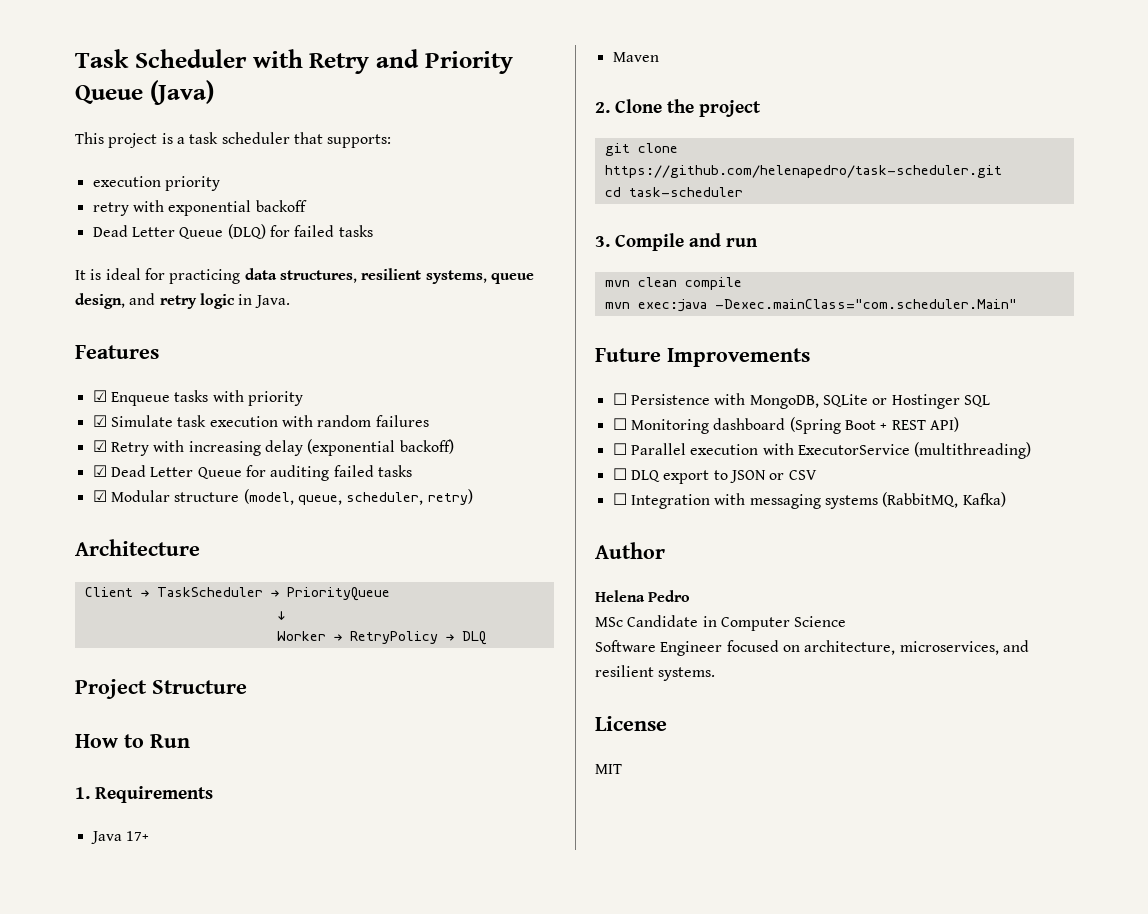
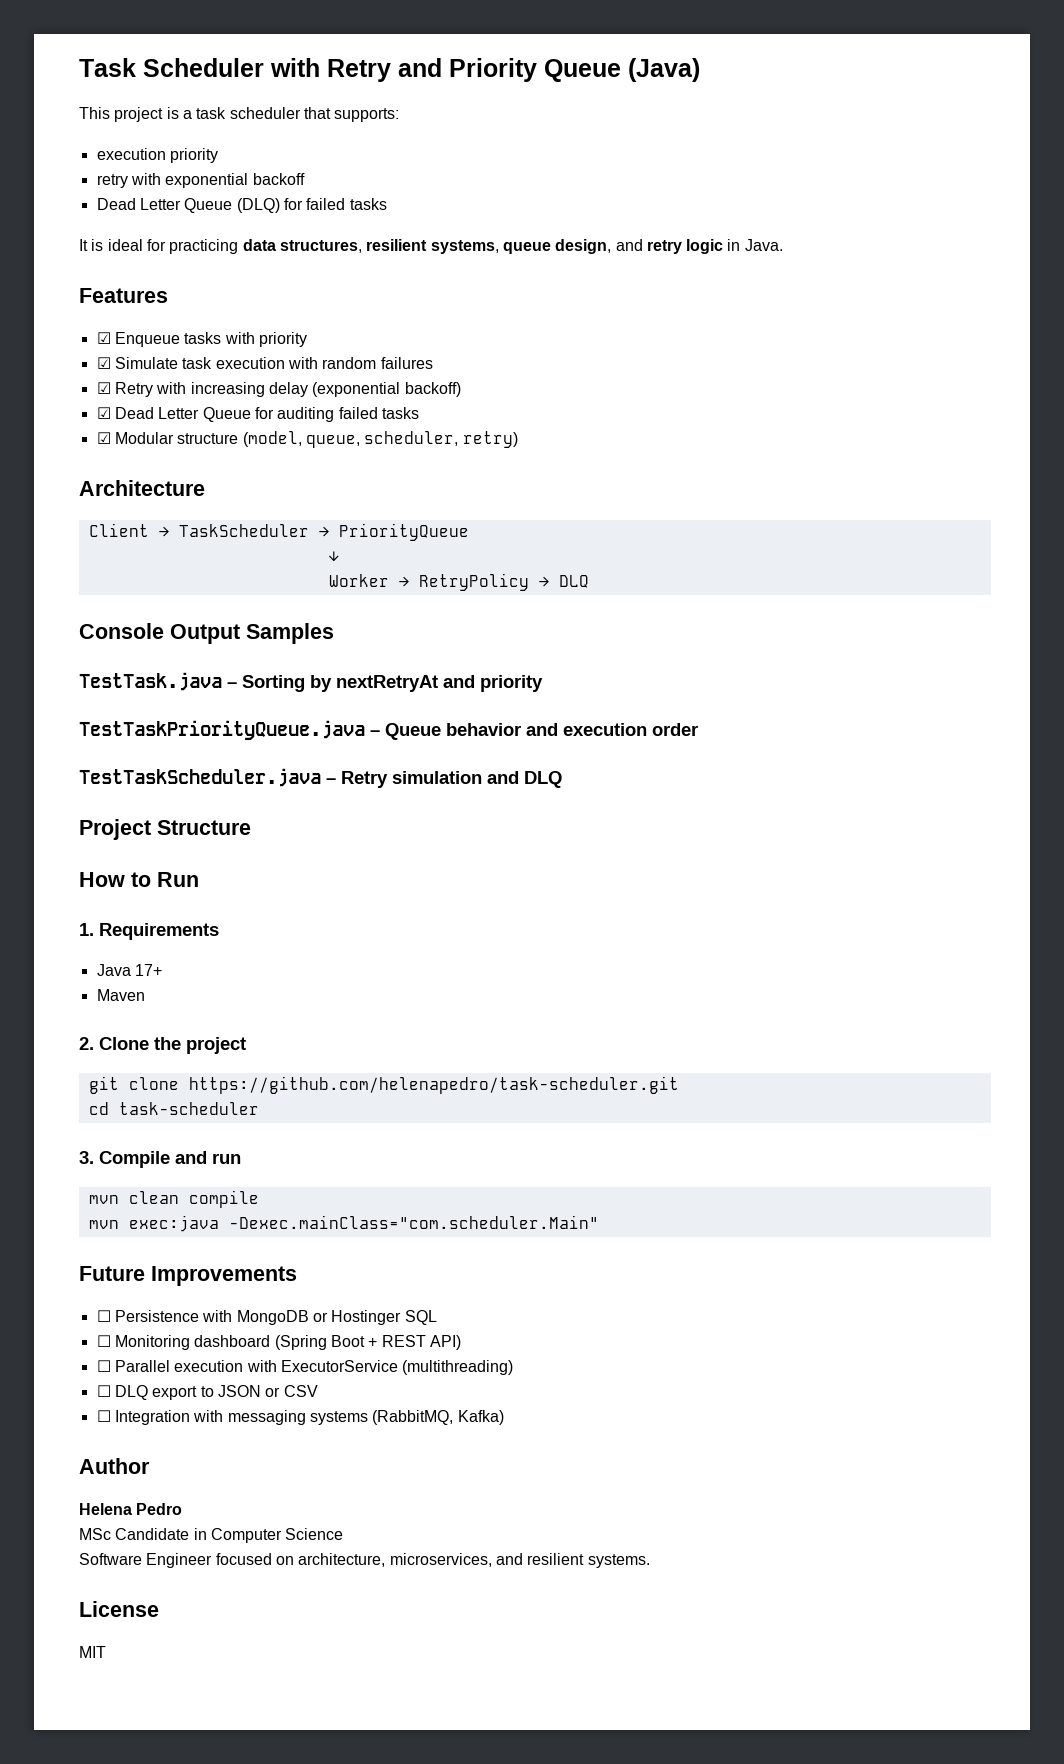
+ Console Output Samples
+ TestTask.java – Sorting by nextRetryAt and priority
+ TestTaskPriorityQueue.java – Queue behavior and execution order
+ TestTaskScheduler.java – Retry simulation and DLQ
- ☐ Persistence with MongoDB, SQLite or Hostinger SQL
+ ☐ Persistence with MongoDB or Hostinger SQL

